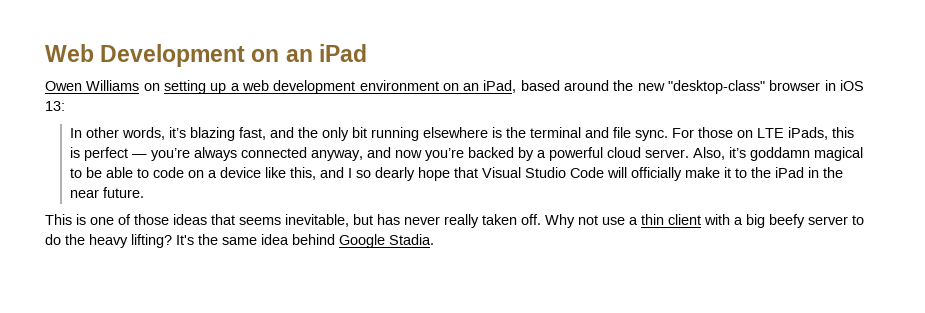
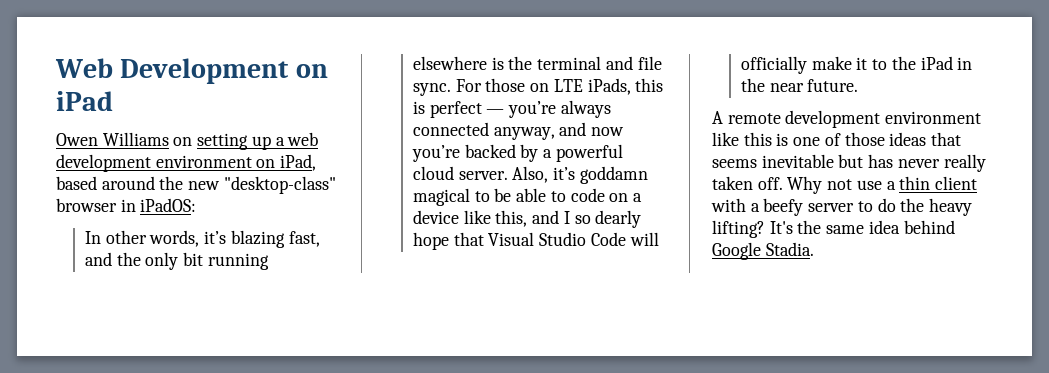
- Web Development on an iPad
+ Web Development on iPad
- Owen Williams on setting up a web development environment on an iPad, based around the new "desktop-class" browser in iOS 13:
+ Owen Williams on setting up a web development environment on iPad, based around the new "desktop-class" browser in iPadOS:
- This is one of those ideas that seems inevitable, but has never really taken off.
+ A remote development environment like this is one of those ideas that seems inevitable but has never really taken off.
- Why not use a thin client with a big beefy server to do the heavy lifting?
+ Why not use a thin client with a beefy server to do the heavy lifting?

